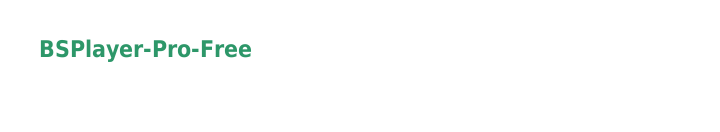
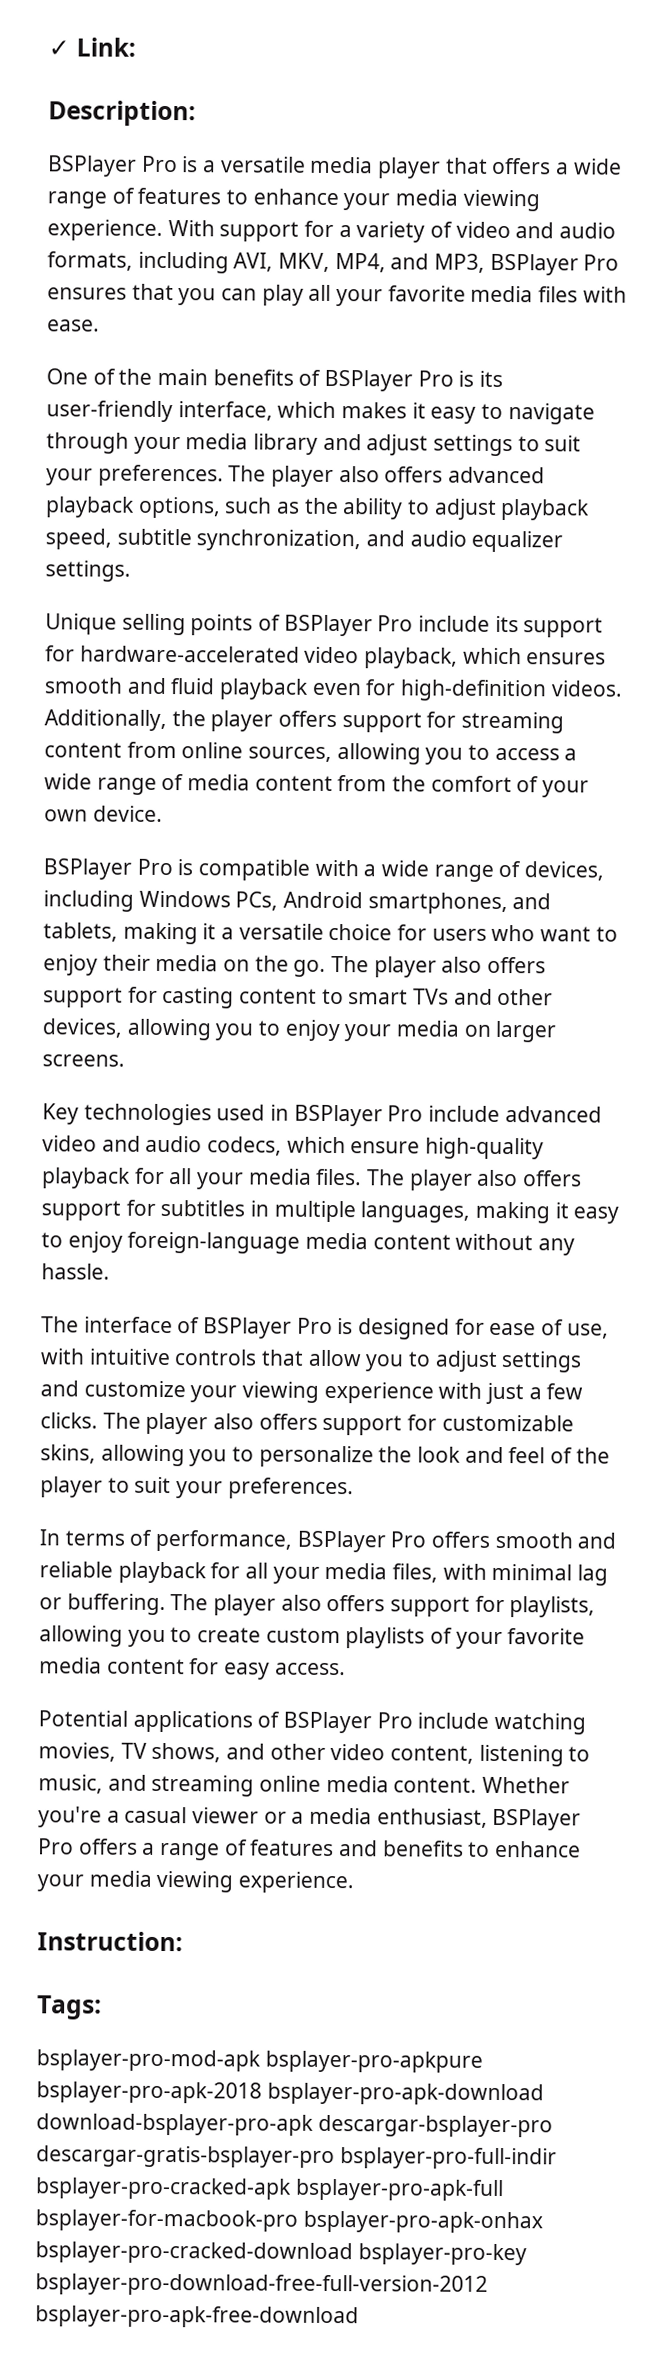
- BSPlayer-Pro-Free
+ ✓ Link:
+ Description:
+ BSPlayer Pro is a versatile media player that offers a wide range of features to enhance your media viewing experience. With support for a variety of video and audio formats, including AVI, MKV, MP4, and MP3, BSPlayer Pro ensures that you can play all your favorite media files with ease.
+ One of the main benefits of BSPlayer Pro is its user-friendly interface, which makes it easy to navigate through your media library and adjust settings to suit your preferences. The player also offers advanced playback options, such as the ability to adjust playback speed, subtitle synchronization, and audio equalizer settings.
+ Unique selling points of BSPlayer Pro include its support for hardware-accelerated video playback, which ensures smooth and fluid playback even for high-definition videos. Additionally, the player offers support for streaming content from online sources, allowing you to access a wide range of media content from the comfort of your own device.
+ BSPlayer Pro is compatible with a wide range of devices, including Windows PCs, Android smartphones, and tablets, making it a versatile choice for users who want to enjoy their media on the go. The player also offers support for casting content to smart TVs and other devices, allowing you to enjoy your media on larger screens.
+ Key technologies used in BSPlayer Pro include advanced video and audio codecs, which ensure high-quality playback for all your media files. The player also offers support for subtitles in multiple languages, making it easy to enjoy foreign-language media content without any hassle.
+ The interface of BSPlayer Pro is designed for ease of use, with intuitive controls that allow you to adjust settings and customize your viewing experience with just a few clicks. The player also offers support for customizable skins, allowing you to personalize the look and feel of the player to suit your preferences.
+ In terms of performance, BSPlayer Pro offers smooth and reliable playback for all your media files, with minimal lag or buffering. The player also offers support for playlists, allowing you to create custom playlists of your favorite media content for easy access.
+ Potential applications of BSPlayer Pro include watching movies, TV shows, and other video content, listening to music, and streaming online media content. Whether you're a casual viewer or a media enthusiast, BSPlayer Pro offers a range of features and benefits to enhance your media viewing experience.
+ Instruction:
+ Tags:
+ bsplayer-pro-mod-apk bsplayer-pro-apkpure bsplayer-pro-apk-2018 bsplayer-pro-apk-download download-bsplayer-pro-apk descargar-bsplayer-pro descargar-gratis-bsplayer-pro bsplayer-pro-full-indir bsplayer-pro-cracked-apk bsplayer-pro-apk-full bsplayer-for-macbook-pro bsplayer-pro-apk-onhax bsplayer-pro-cracked-download bsplayer-pro-key bsplayer-pro-download-free-full-version-2012 bsplayer-pro-apk-free-download

